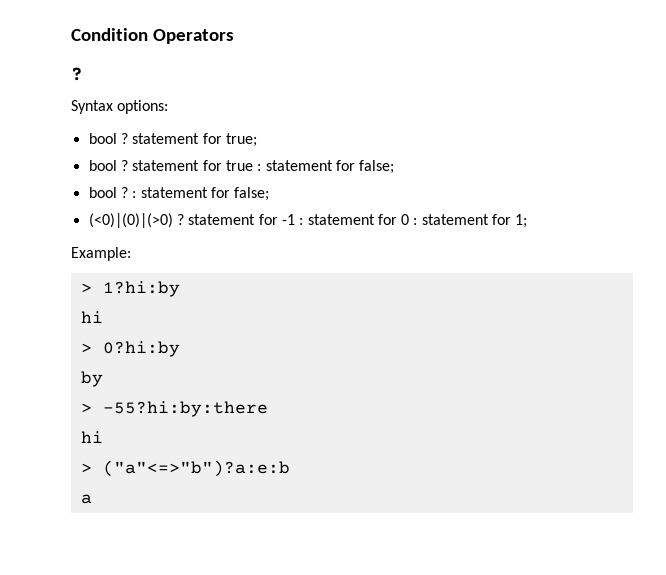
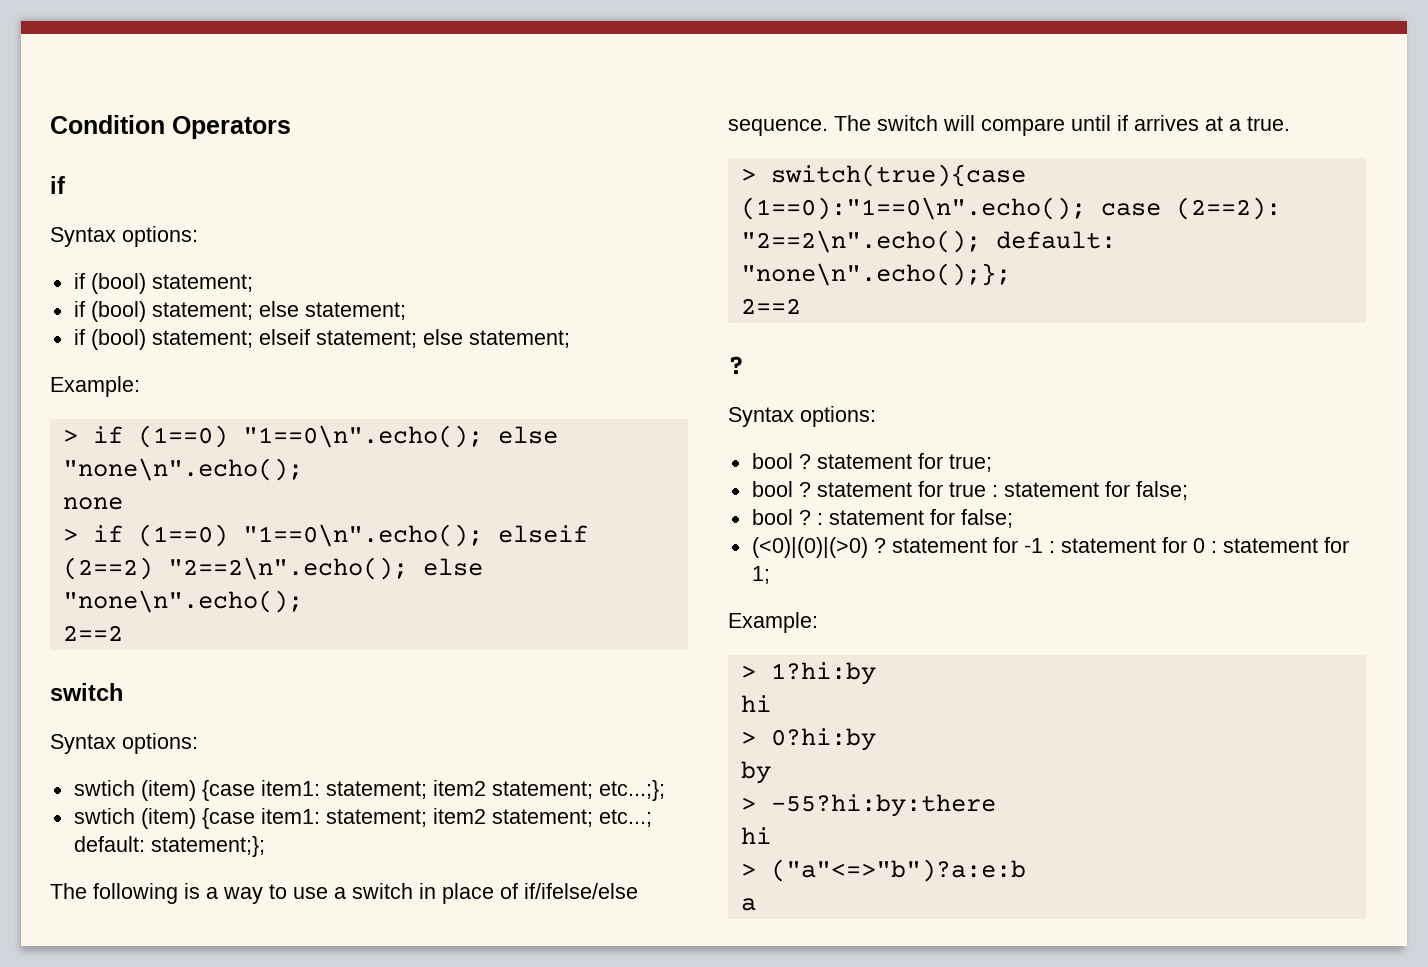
  Condition Operators
+ if
+ Syntax options:
+ if (bool) statement;
+ if (bool) statement; else statement;
+ if (bool) statement; elseif statement; else statement;
+ Example:
+ > if (1==0) "1==0\n".echo(); else "none\n".echo();
+ none
+ > if (1==0) "1==0\n".echo(); elseif (2==2) "2==2\n".echo(); else "none\n".echo();
+ 2==2
+ switch
+ Syntax options:
+ swtich (item) {case item1: statement; item2 statement; etc...;};
+ swtich (item) {case item1: statement; item2 statement; etc...; default: statement;};
+ The following is a way to use a switch in place of if/ifelse/else sequence. The switch will compare until if arrives at a true.
+ > switch(true){case (1==0):"1==0\n".echo(); case (2==2): "2==2\n".echo(); default: "none\n".echo();};
+ 2==2

